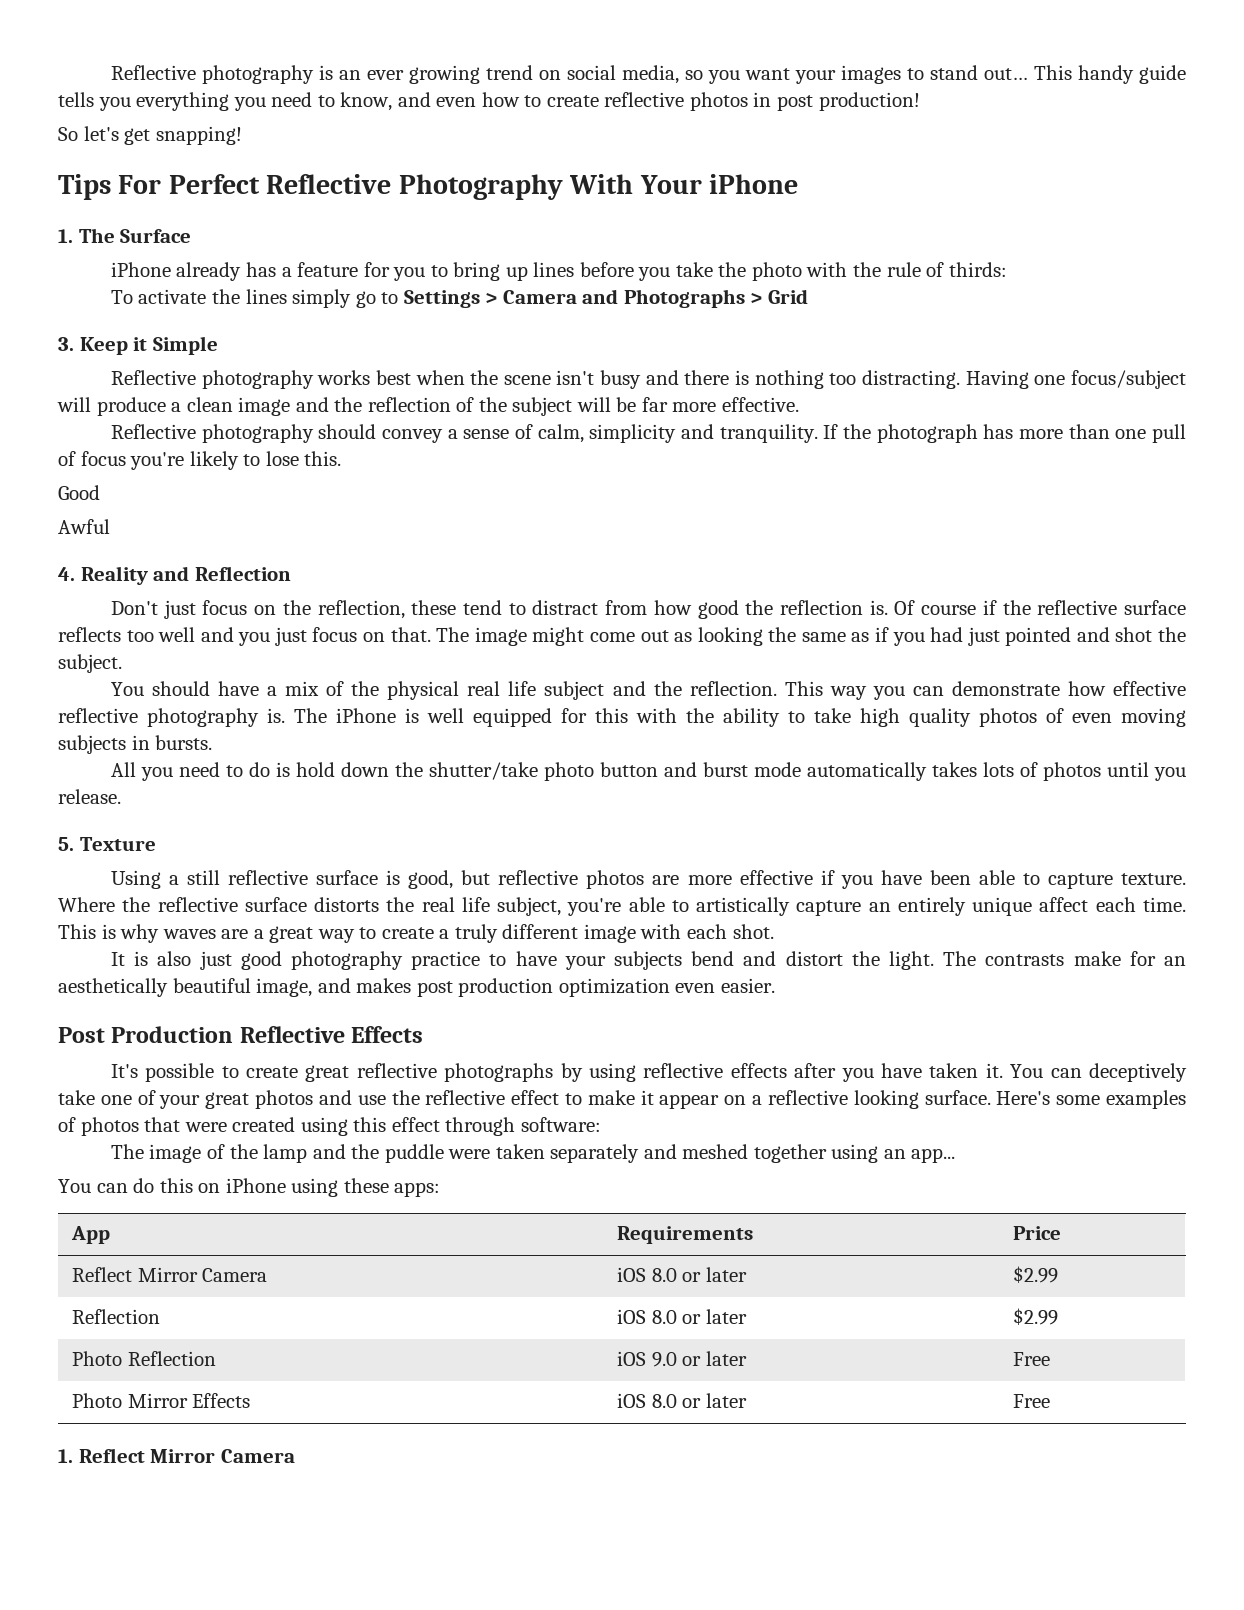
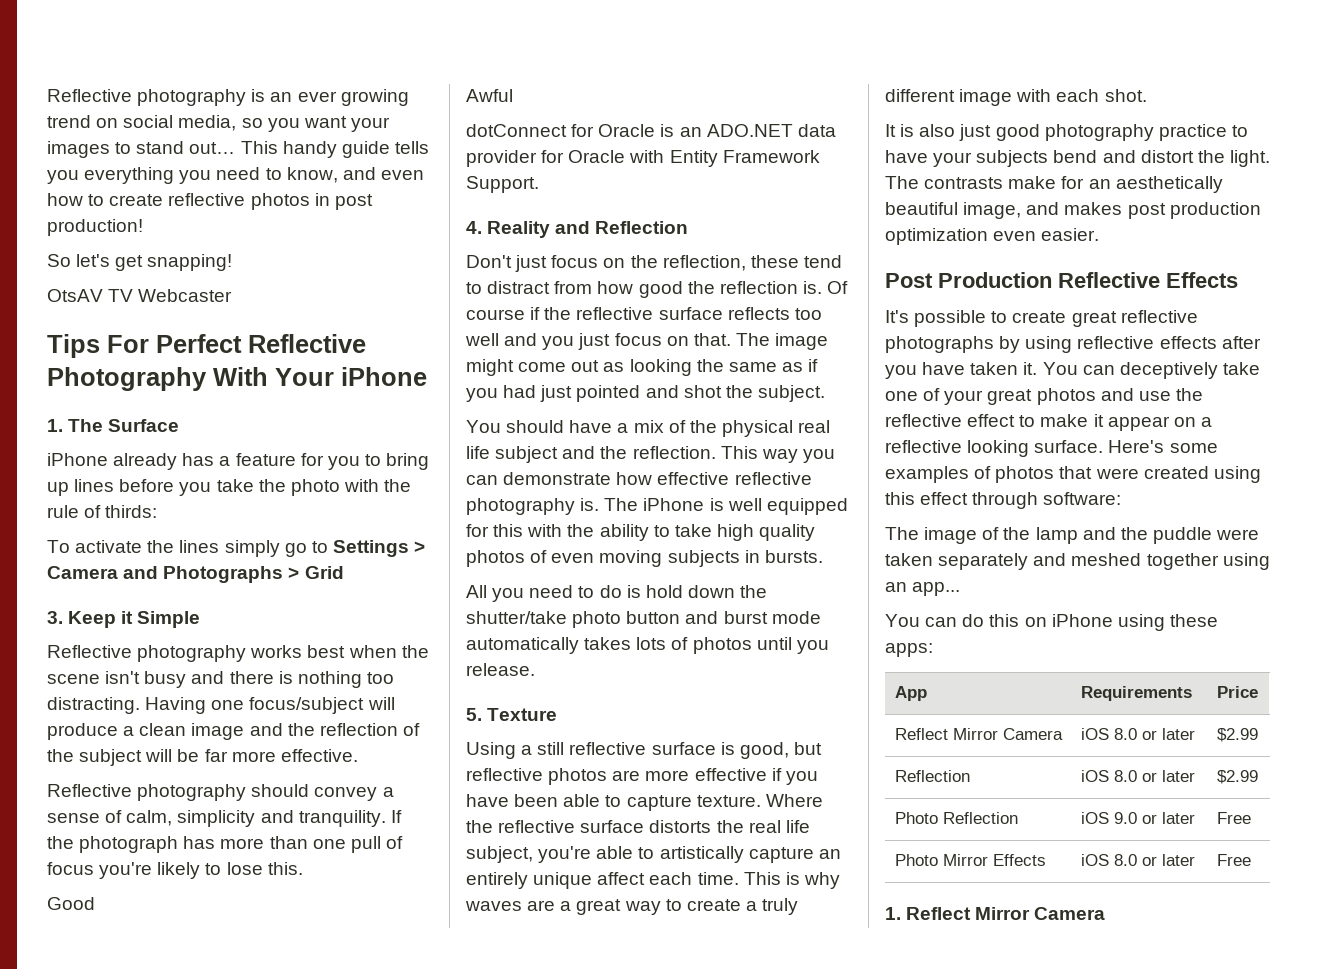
+ OtsAV TV Webcaster
+ dotConnect for Oracle is an ADO.NET data provider for Oracle with Entity Framework Support.

